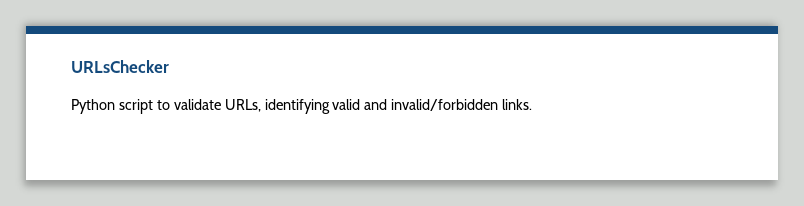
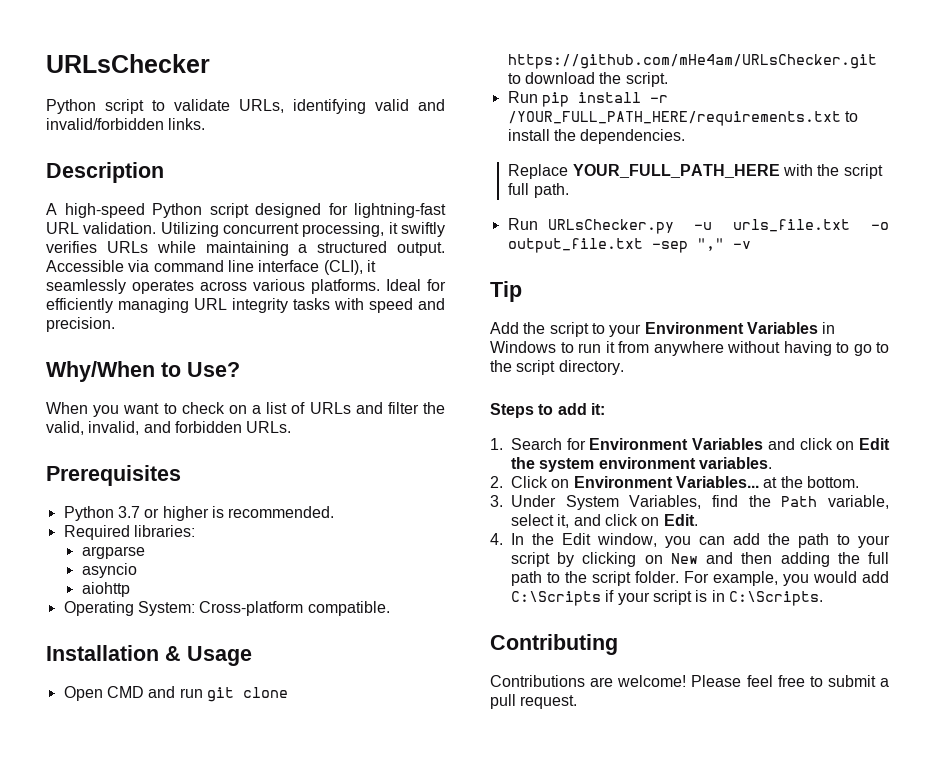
+ Description
+ A high-speed Python script designed for lightning-fast URL validation. Utilizing concurrent processing, it swiftly verifies URLs while maintaining a structured output. Accessible via command line interface (CLI), it seamlessly operates across various platforms. Ideal for efficiently managing URL integrity tasks with speed and precision.
+ Why/When to Use?
+ When you want to check on a list of URLs and filter the valid, invalid, and forbidden URLs.
+ Prerequisites
+ Python 3.7 or higher is recommended.
+ Required libraries:
+ argparse
+ asyncio
+ aiohttp
+ Operating System: Cross-platform compatible.
+ Installation & Usage
+ Open CMD and run git clone https://github.com/mHe4am/URLsChecker.git to download the script.
+ Run pip install -r /YOUR_FULL_PATH_HERE/requirements.txt to install the dependencies.
+ Replace YOUR_FULL_PATH_HERE with the script full path.
+ Run URLsChecker.py -u urls_file.txt -o output_file.txt -sep "," -v
+ Tip
+ Add the script to your Environment Variables in Windows to run it from anywhere without having to go to the script directory.
+ Steps to add it:
+ 1. Search for Environment Variables and click on Edit the system environment variables.
+ 2. Click on Environment Variables... at the bottom.
+ 3. Under System Variables, find the Path variable, select it, and click on Edit.
+ 4. In the Edit window, you can add the path to your script by clicking on New and then adding the full path to the script folder. For example, you would add C:\Scripts if your script is in C:\Scripts.
+ Contributing
+ Contributions are welcome! Please feel free to submit a pull request.

